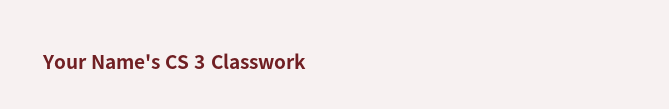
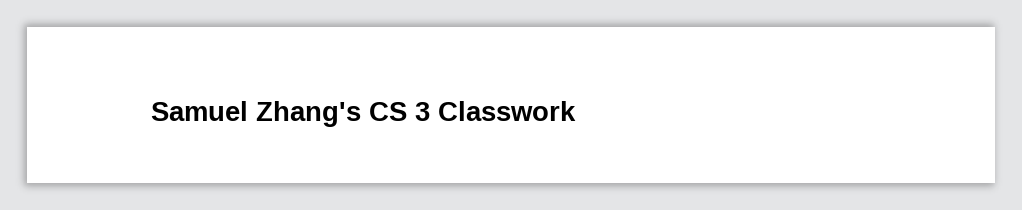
- Your Name's CS 3 Classwork
+ Samuel Zhang's CS 3 Classwork

